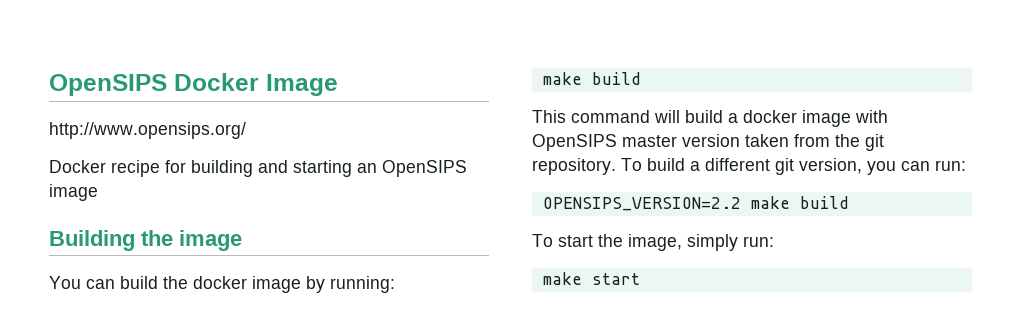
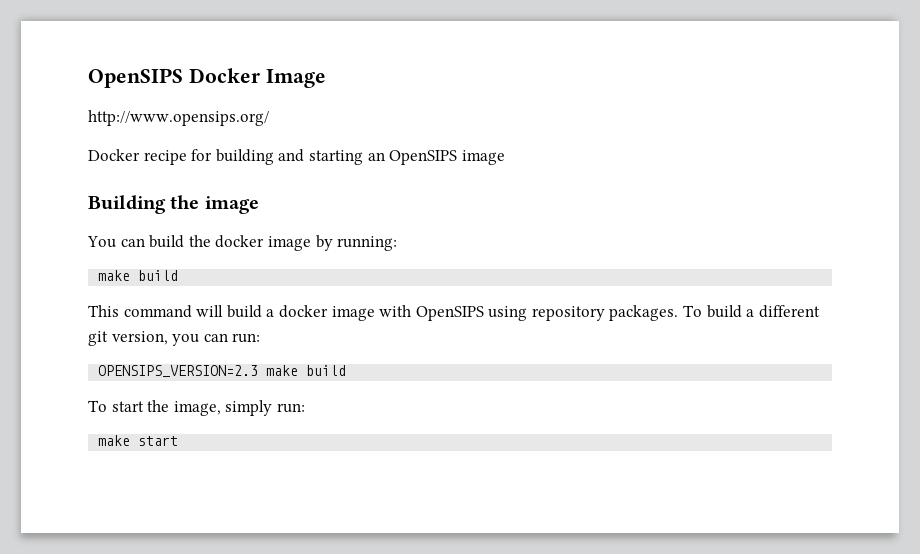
- This command will build a docker image with OpenSIPS master version taken from the git repository.
+ This command will build a docker image with OpenSIPS using repository packages.
- OPENSIPS_VERSION=2.2 make build
+ OPENSIPS_VERSION=2.3 make build

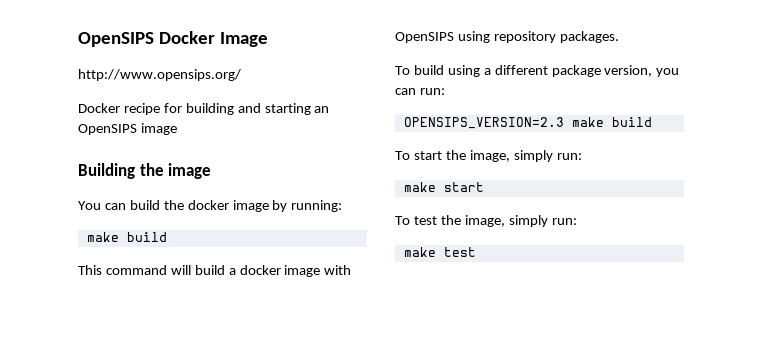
- This command will build a docker image with OpenSIPS using repository packages. To build a different git version, you can run:
+ This command will build a docker image with OpenSIPS using repository packages.
+ To build using a different package version, you can run:
+ To test the image, simply run:
+ make test

